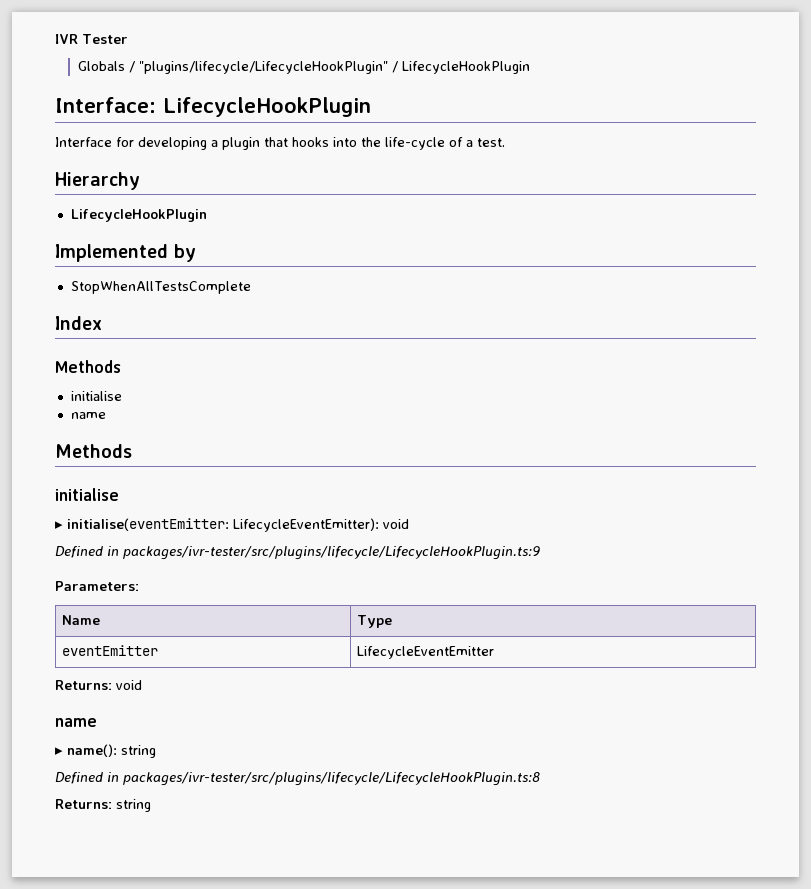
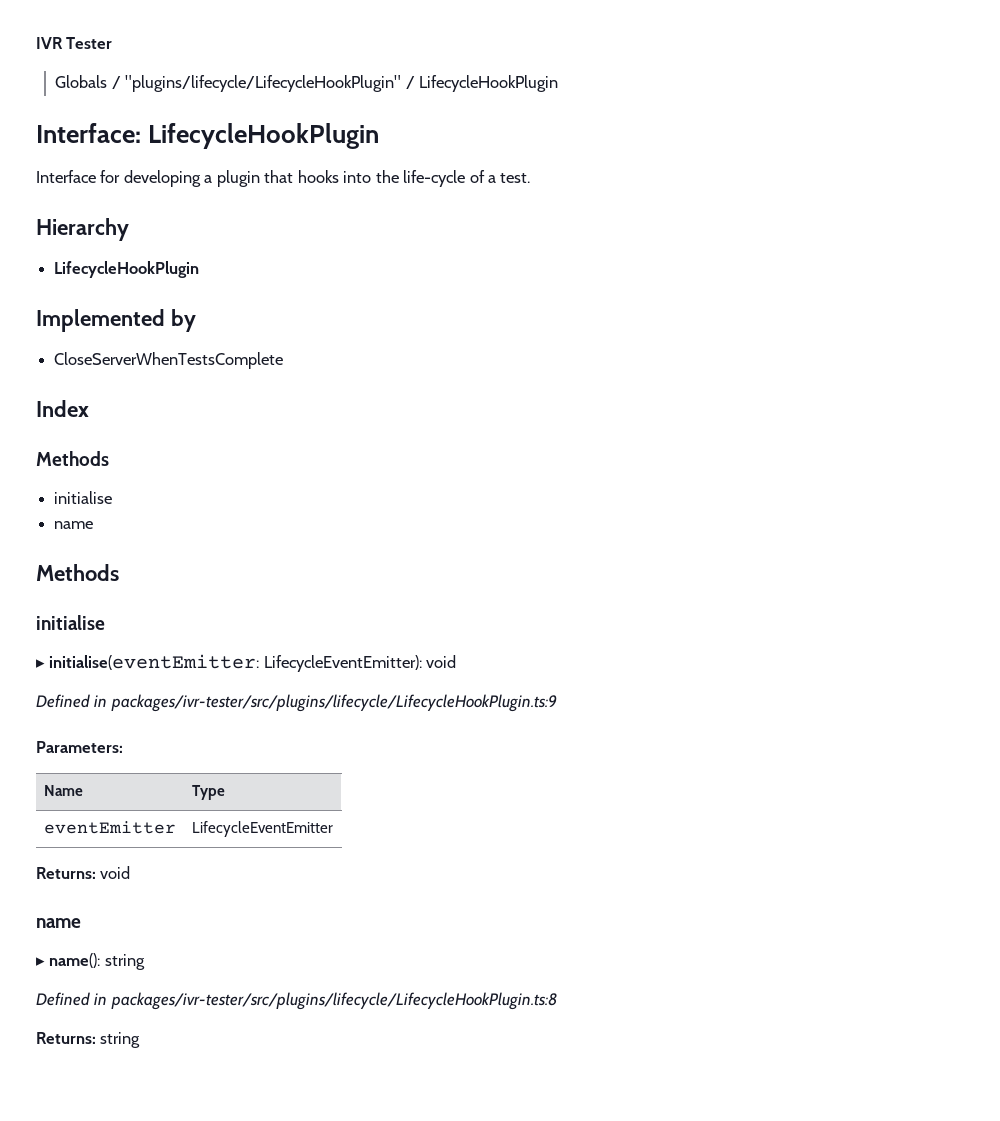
- StopWhenAllTestsComplete
+ CloseServerWhenTestsComplete

